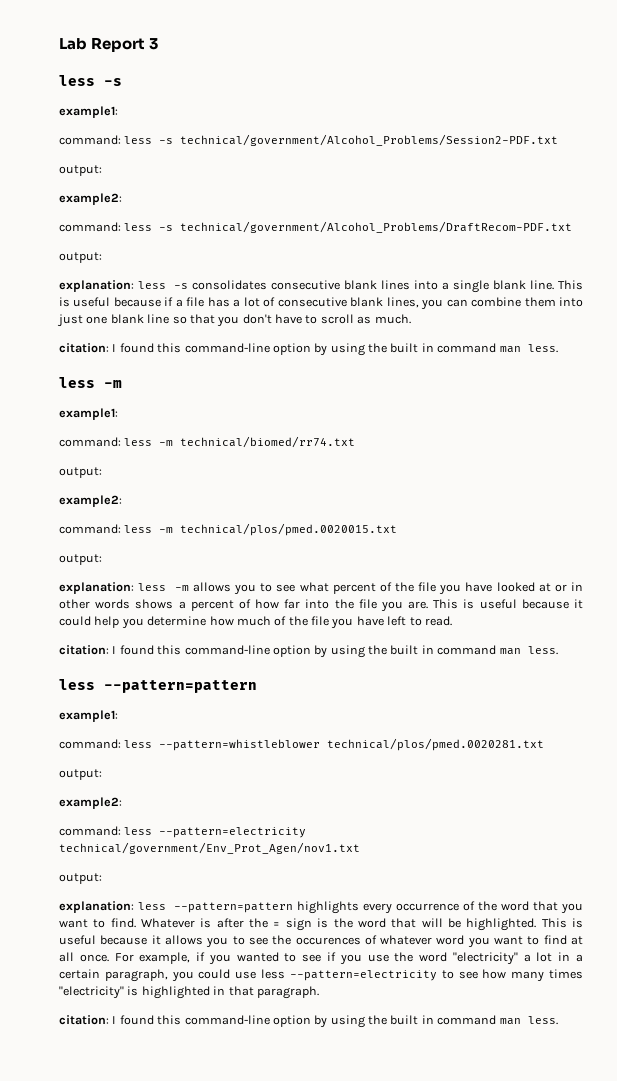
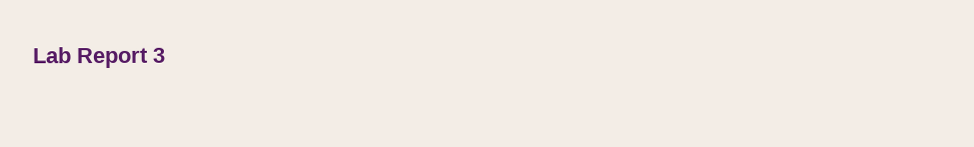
  Lab Report 3
- less -s
- example1:
- command: less -s technical/government/Alcohol_Problems/Session2-PDF.txt
- output:
- example2:
- command: less -s technical/government/Alcohol_Problems/DraftRecom-PDF.txt
- output:
- explanation: less -s consolidates consecutive blank lines into a single blank line. This is useful because if a file has a lot of consecutive blank lines, you can combine them into just one blank line so that you don't have to scroll as much.
- citation: I found this command-line option by using the built in command man less.
- less -m
- example1:
- command: less -m technical/biomed/rr74.txt
- output:
- example2:
- command: less -m technical/plos/pmed.0020015.txt
- output:
- explanation: less -m allows you to see what percent of the file you have looked at or in other words shows a percent of how far into the file you are. This is useful because it could help you determine how much of the file you have left to read.
- citation: I found this command-line option by using the built in command man less.
- less --pattern=pattern
- example1:
- command: less --pattern=whistleblower technical/plos/pmed.0020281.txt
- output:
- example2:
- command: less --pattern=electricity technical/government/Env_Prot_Agen/nov1.txt
- output:
- explanation: less --pattern=pattern highlights every occurrence of the word that you want to find. Whatever is after the = sign is the word that will be highlighted. This is useful because it allows you to see the occurences of whatever word you want to find at all once. For example, if you wanted to see if you use the word "electricity" a lot in a certain paragraph, you could use less --pattern=electricity to see how many times "electricity" is highlighted in that paragraph.
- citation: I found this command-line option by using the built in command man less.

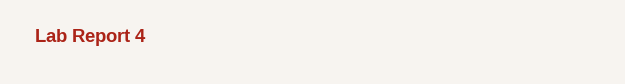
- Lab Report 3
+ Lab Report 4

